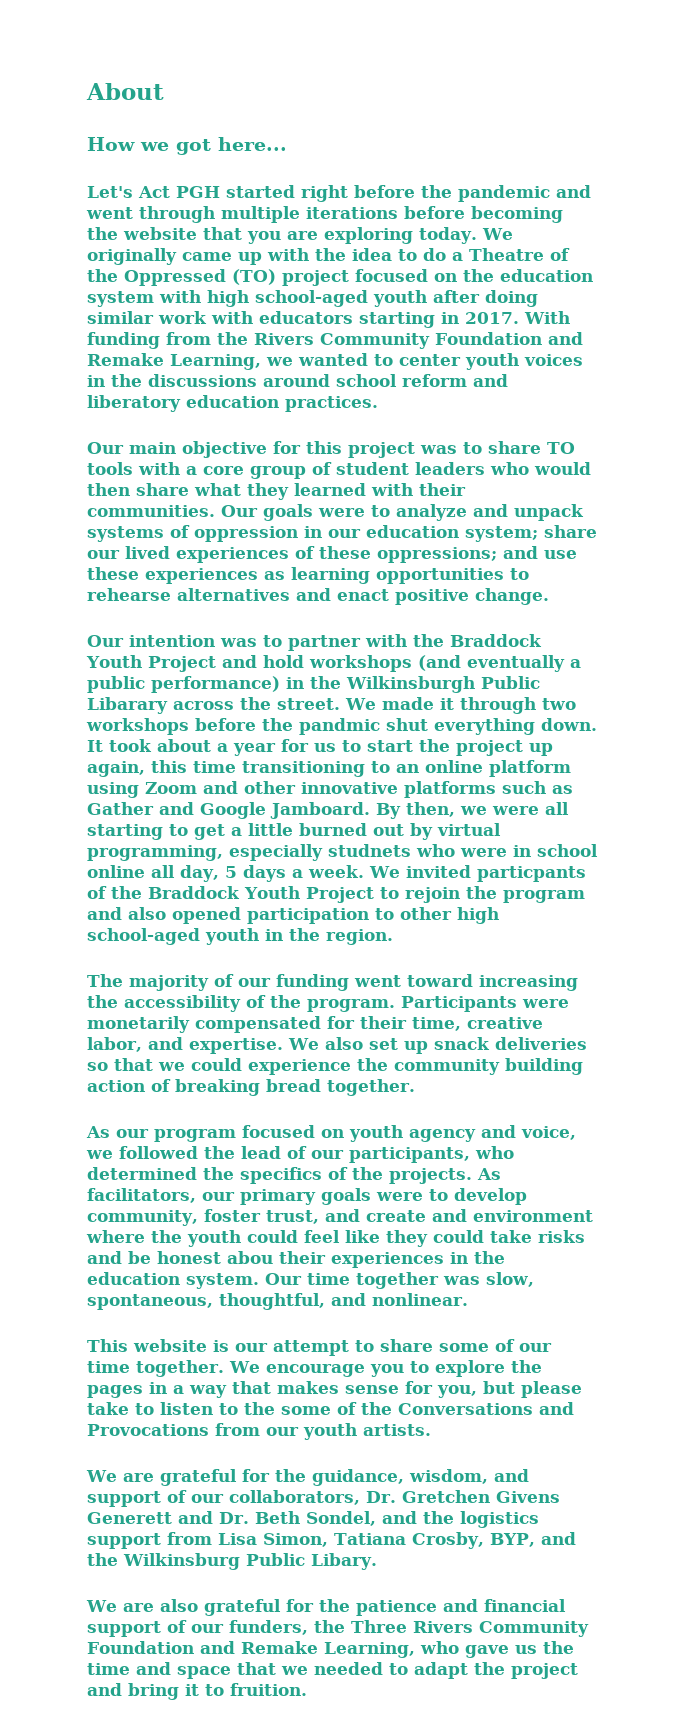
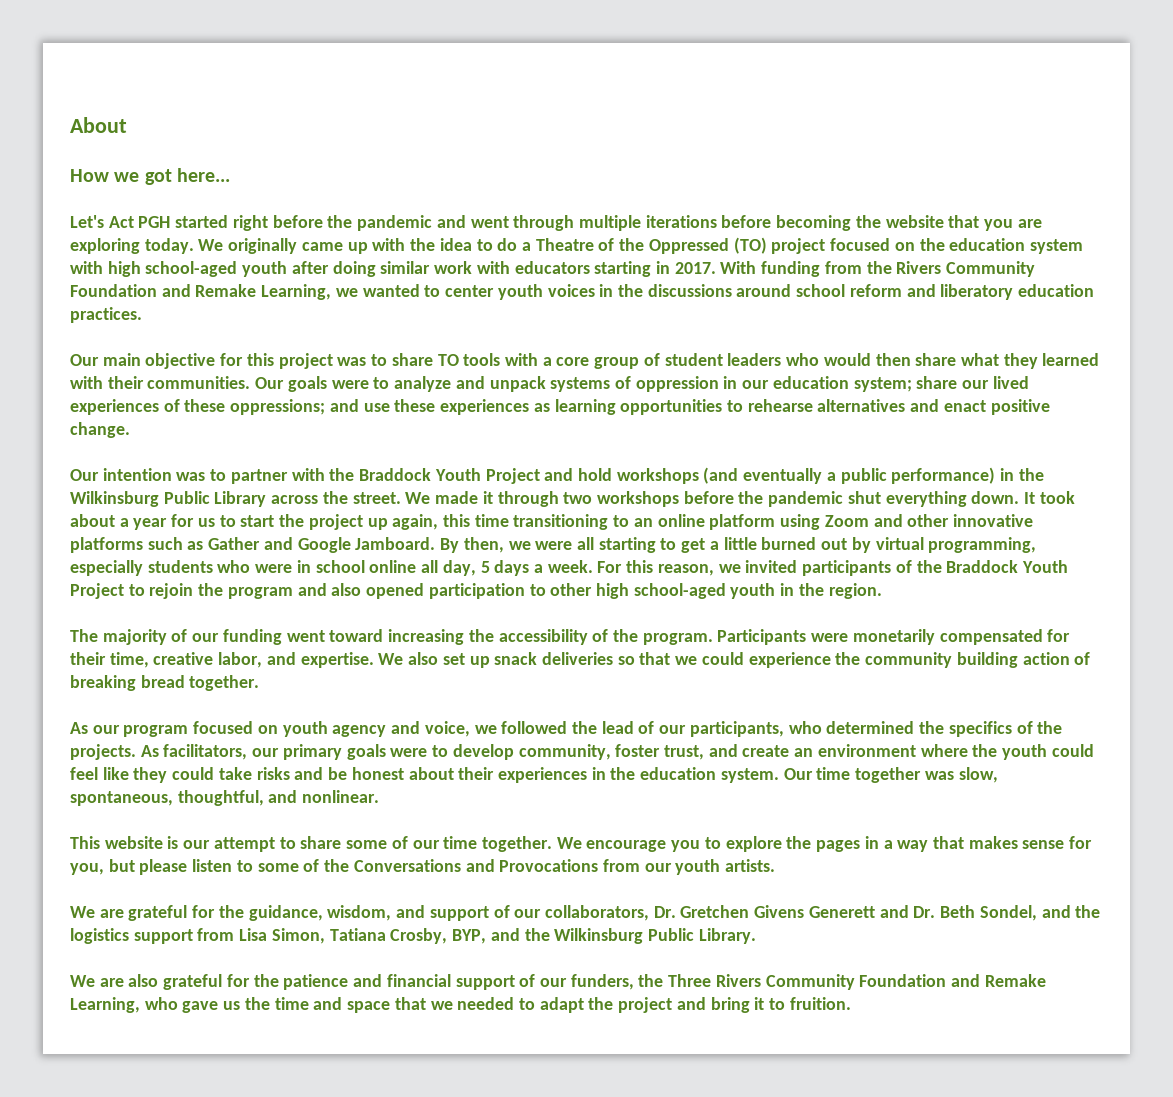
- Our intention was to partner with the Braddock Youth Project and hold workshops (and eventually a public performance) in the Wilkinsburgh Public Libarary across the street.
+ Our intention was to partner with the Braddock Youth Project and hold workshops (and eventually a public performance) in the Wilkinsburg Public Library across the street.
- We made it through two workshops before the pandmic shut everything down.
+ We made it through two workshops before the pandemic shut everything down.
- By then, we were all starting to get a little burned out by virtual programming, especially studnets who were in school online all day, 5 days a week.
+ By then, we were all starting to get a little burned out by virtual programming, especially students who were in school online all day, 5 days a week.
- We invited particpants of the Braddock Youth Project to rejoin the program and also opened participation to other high school-aged youth in the region.
+ For this reason, we invited participants of the Braddock Youth Project to rejoin the program and also opened participation to other high school-aged youth in the region.
- As facilitators, our primary goals were to develop community, foster trust, and create and environment where the youth could feel like they could take risks and be honest abou their experiences in the education system.
+ As facilitators, our primary goals were to develop community, foster trust, and create an environment where the youth could feel like they could take risks and be honest about their experiences in the education system.
- We encourage you to explore the pages in a way that makes sense for you, but please take to listen to the some of the Conversations and Provocations from our youth artists.
+ We encourage you to explore the pages in a way that makes sense for you, but please listen to some of the Conversations and Provocations from our youth artists.
- We are grateful for the guidance, wisdom, and support of our collaborators, Dr. Gretchen Givens Generett and Dr. Beth Sondel, and the logistics support from Lisa Simon, Tatiana Crosby, BYP, and the Wilkinsburg Public Libary.
+ We are grateful for the guidance, wisdom, and support of our collaborators, Dr. Gretchen Givens Generett and Dr. Beth Sondel, and the logistics support from Lisa Simon, Tatiana Crosby, BYP, and the Wilkinsburg Public Library.

